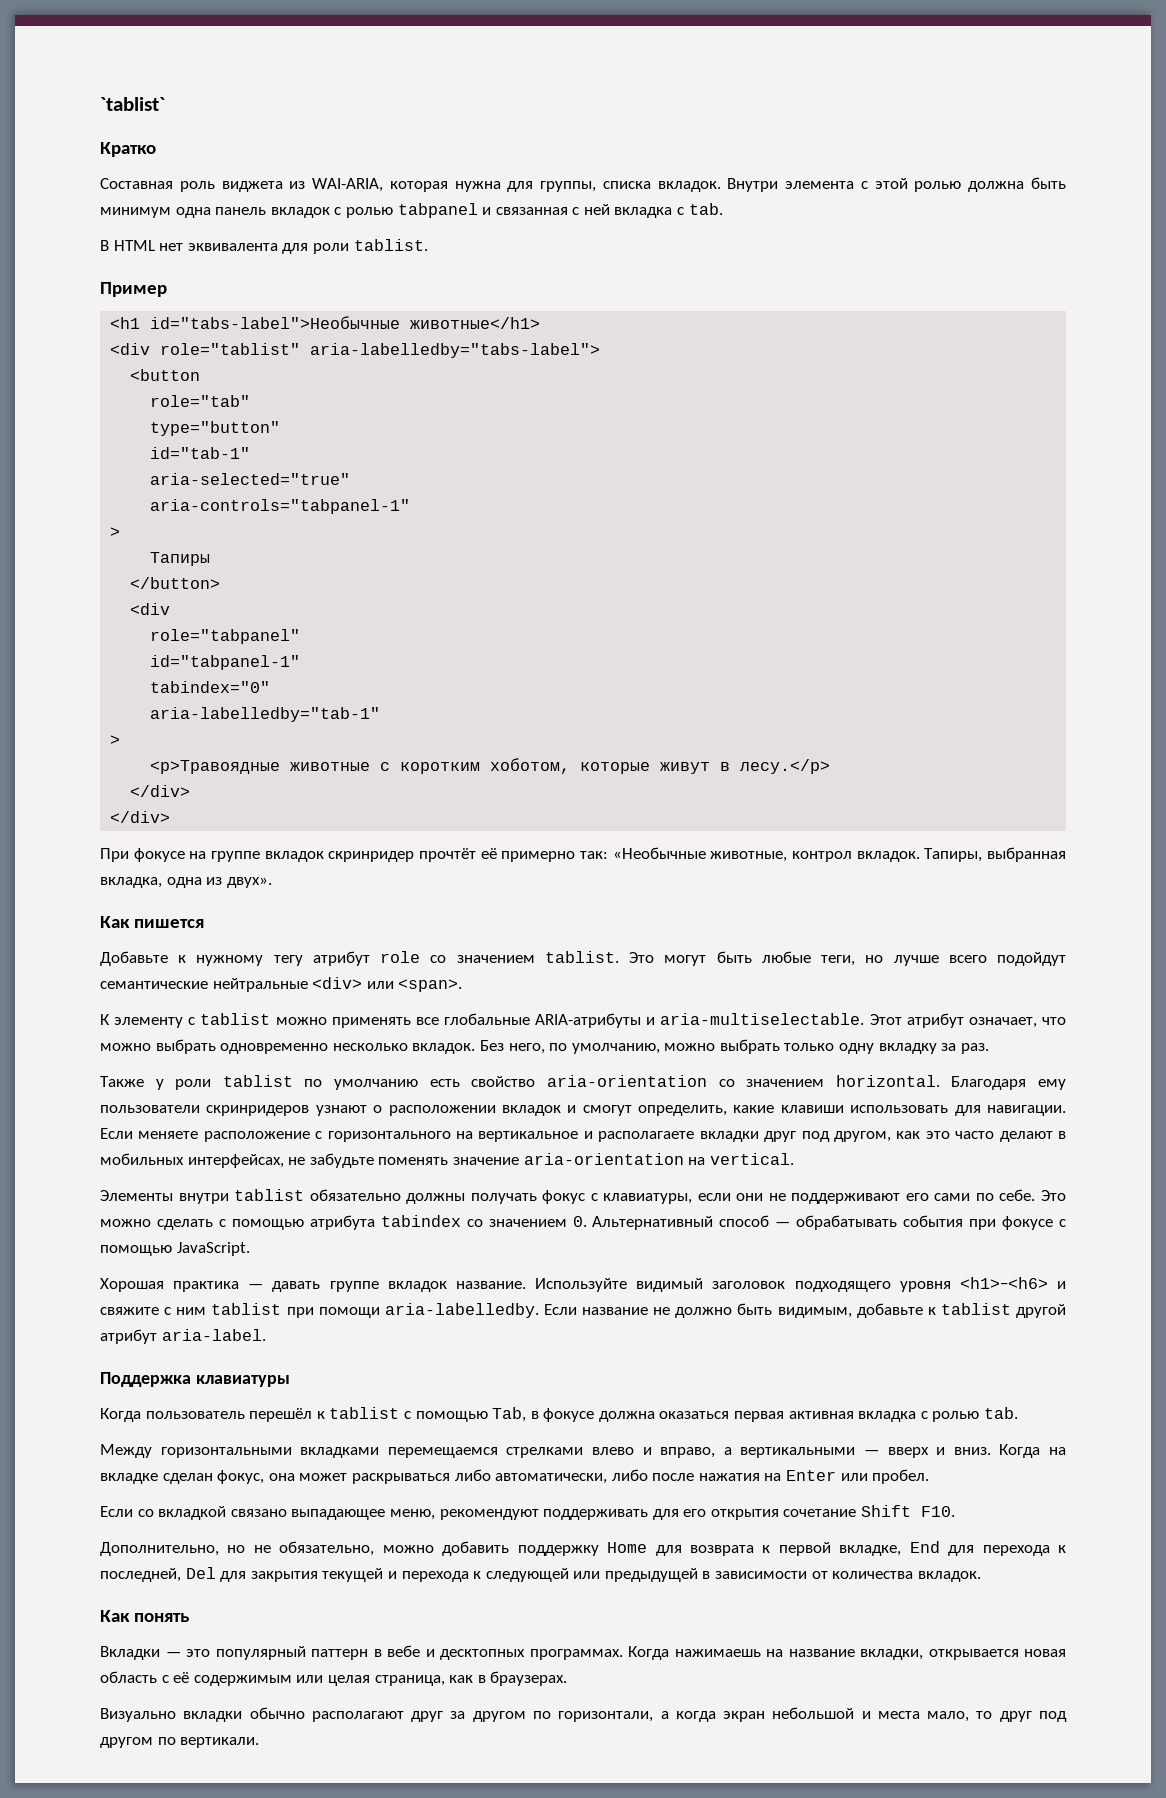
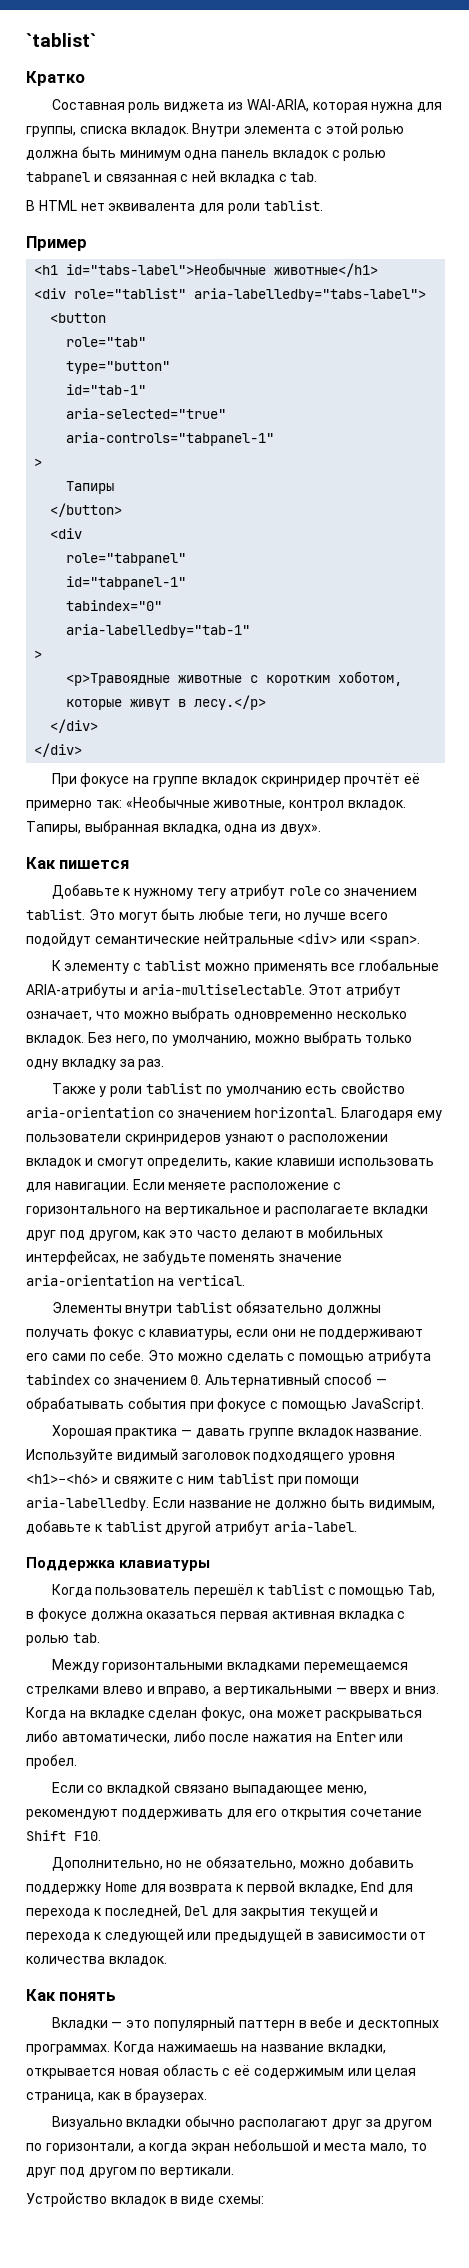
+ Устройство вкладок в виде схемы:

